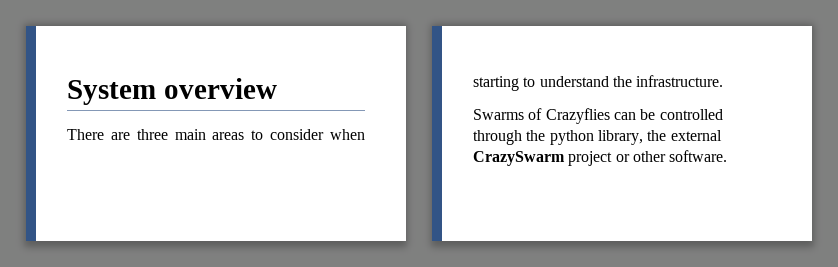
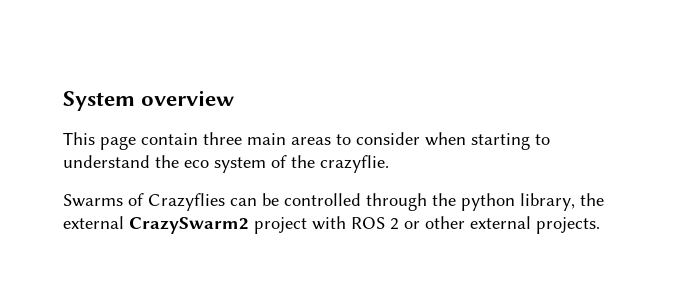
- There are three main areas to consider when starting to understand the infrastructure.
+ This page contain three main areas to consider when starting to understand the eco system of the crazyflie.
- Swarms of Crazyflies can be controlled through the python library, the external CrazySwarm project or other software.
+ Swarms of Crazyflies can be controlled through the python library, the external CrazySwarm2 project with ROS 2 or other external projects.

